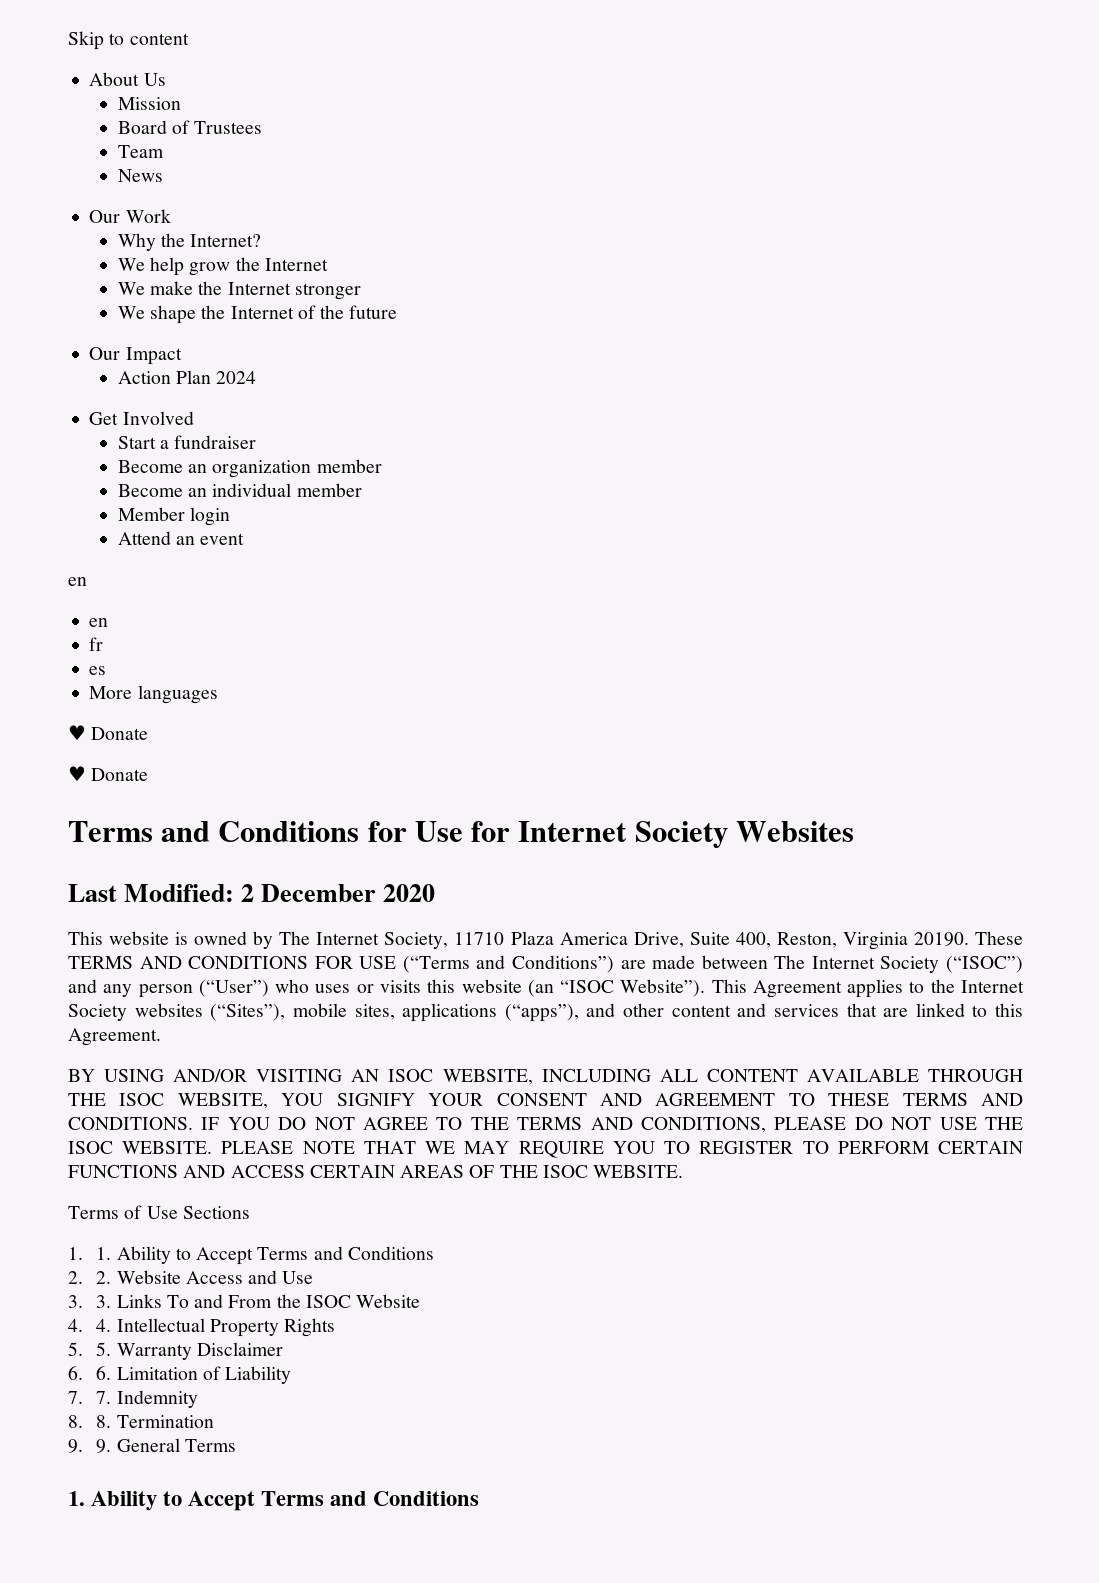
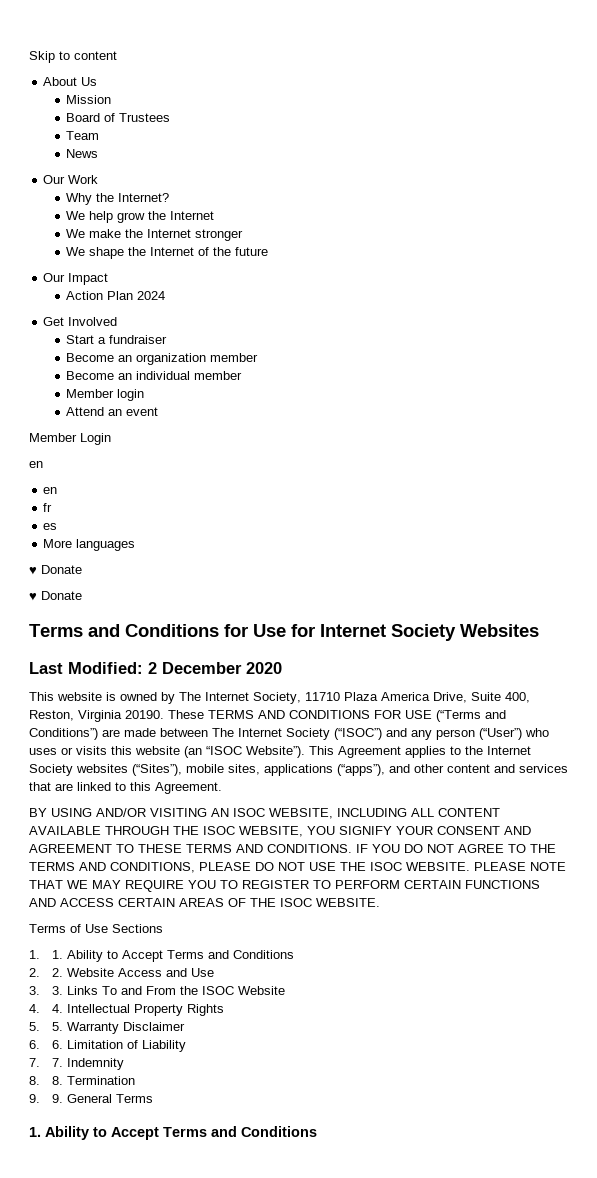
+ Member Login

